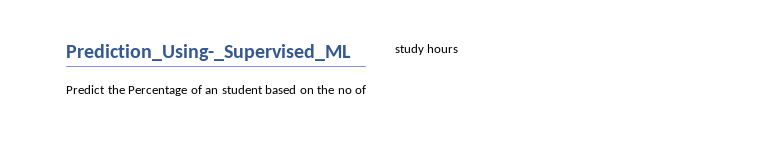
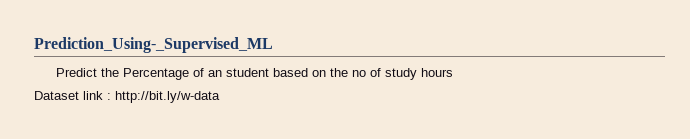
+ Dataset link : http://bit.ly/w-data

